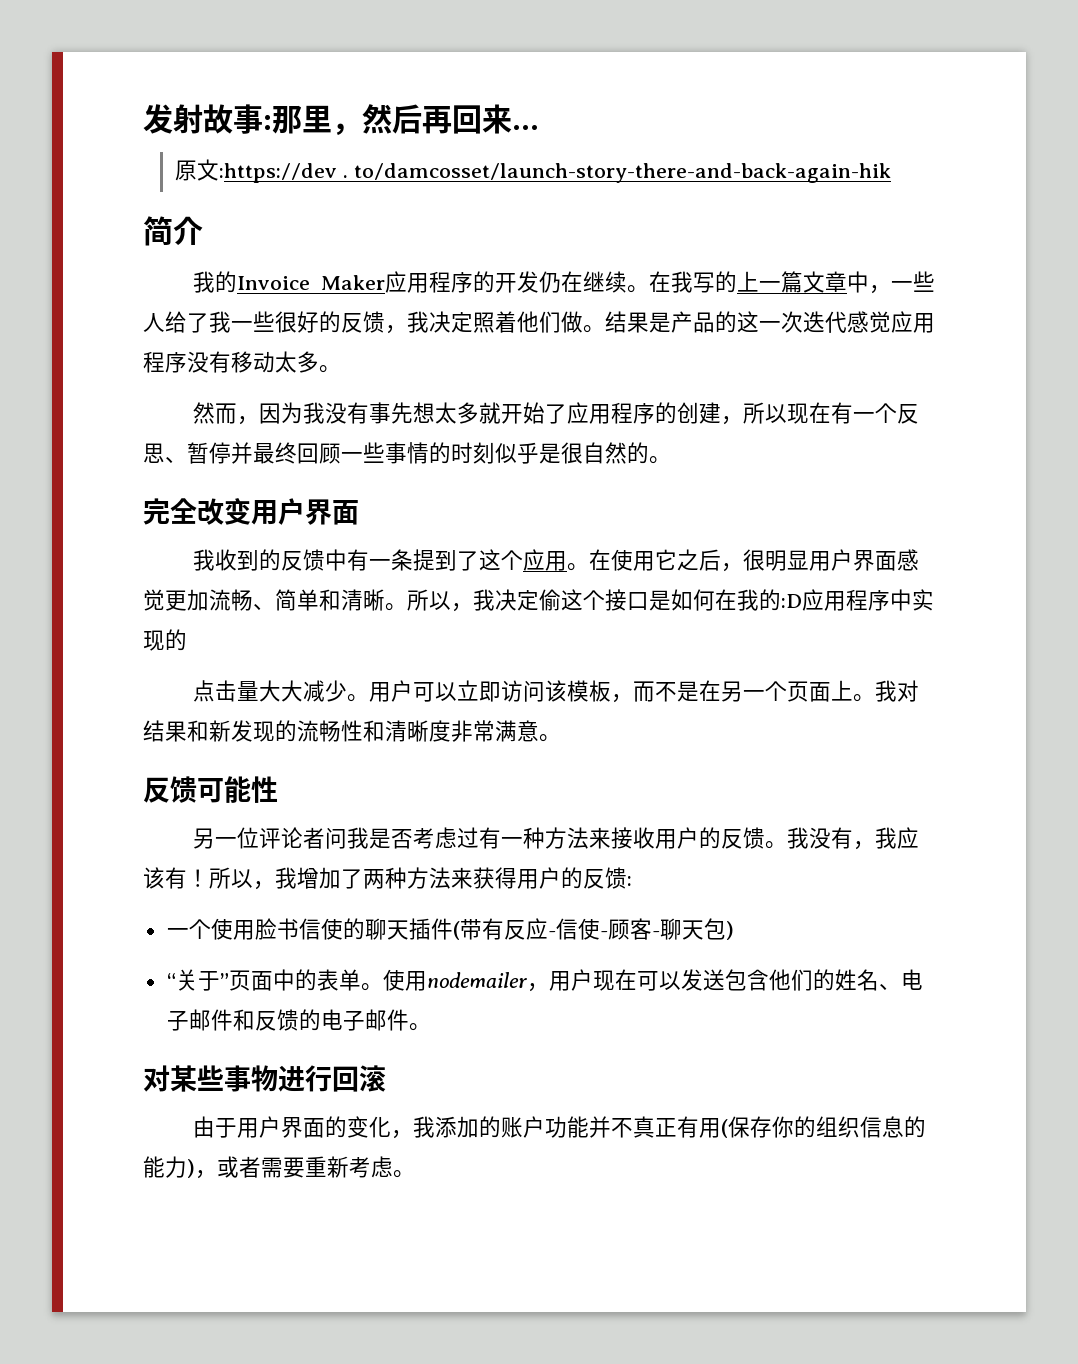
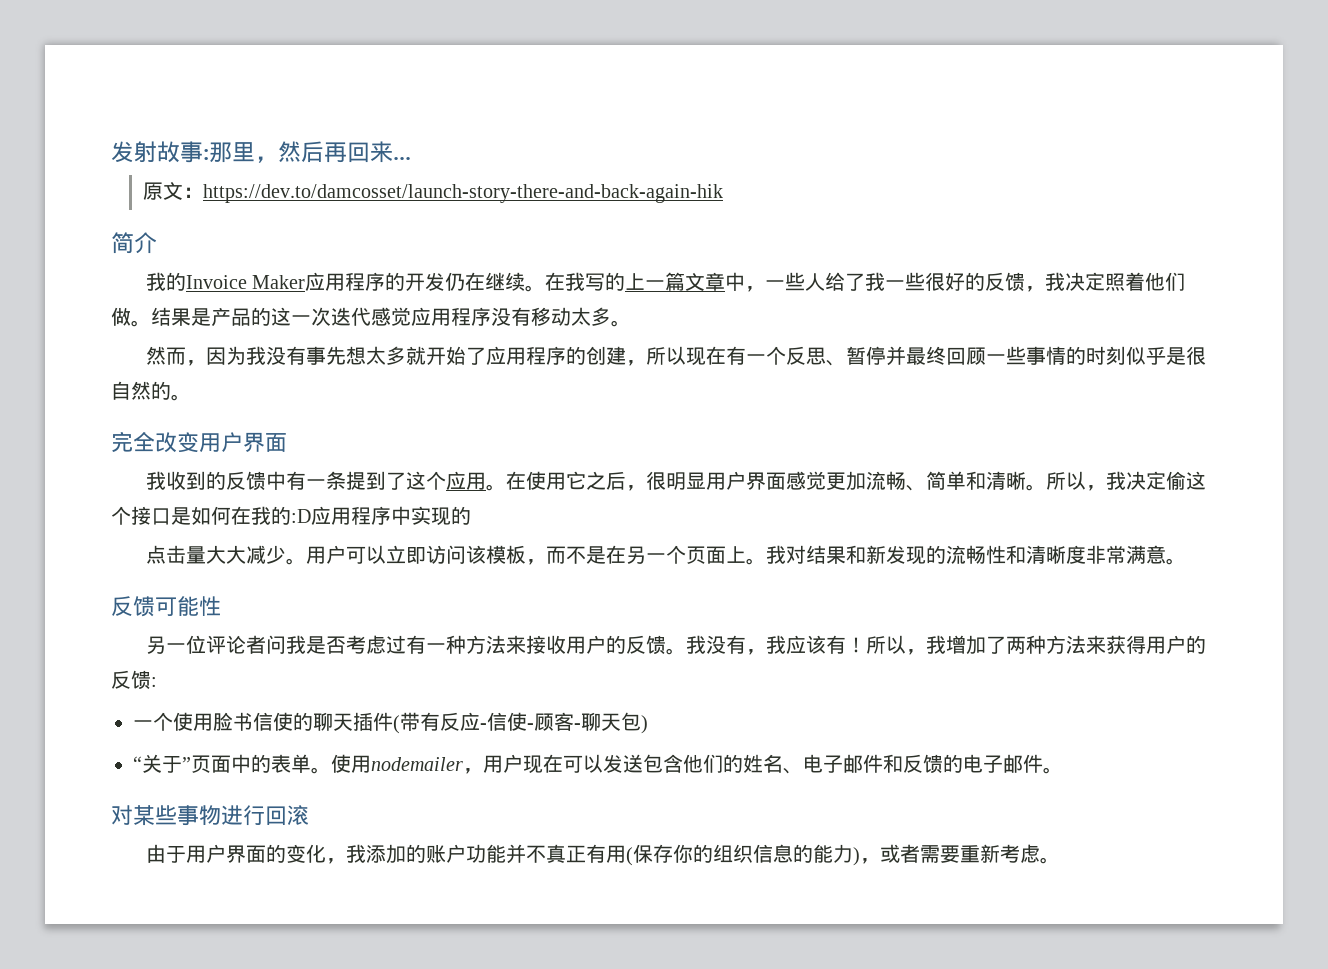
- 原文:https://dev . to/damcosset/launch-story-there-and-back-again-hik
+ 原文：https://dev.to/damcosset/launch-story-there-and-back-again-hik

